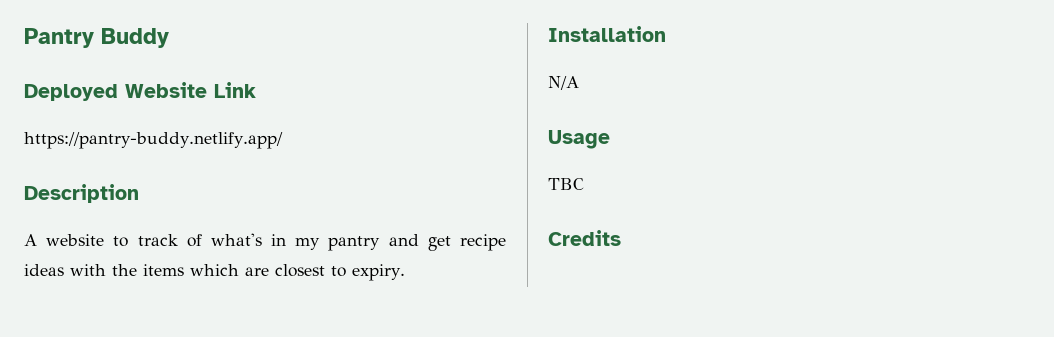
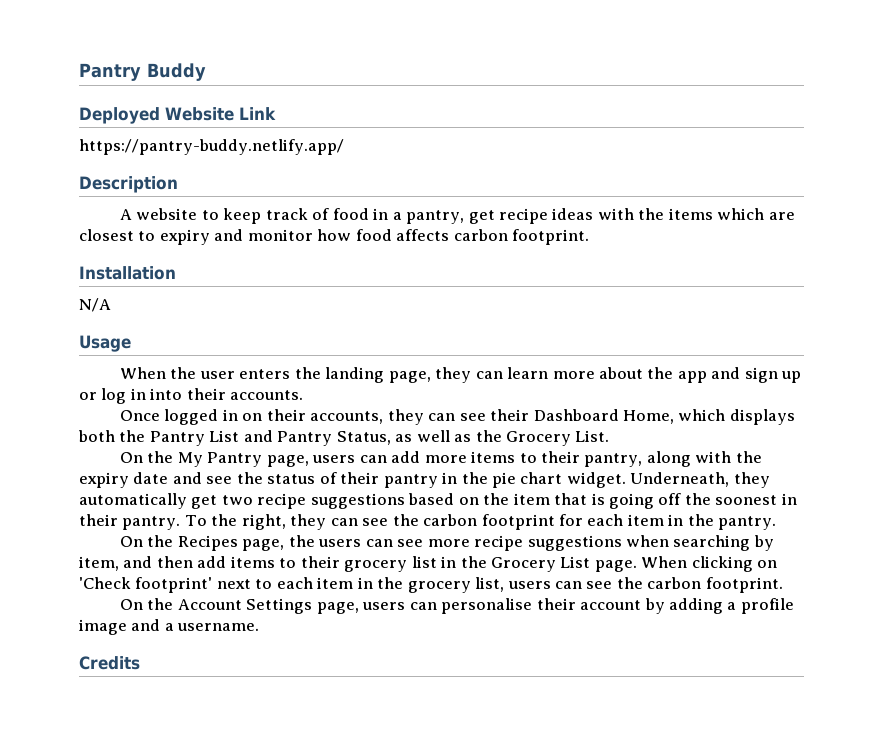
- A website to track of what's in my pantry and get recipe ideas with the items which are closest to expiry.
+ A website to keep track of food in a pantry, get recipe ideas with the items which are closest to expiry and monitor how food affects carbon footprint.
  Installation
  N/A
  Usage
- TBC
+ When the user enters the landing page, they can learn more about the app and sign up or log in into their accounts.
+ Once logged in on their accounts, they can see their Dashboard Home, which displays both the Pantry List and Pantry Status, as well as the Grocery List.
+ On the My Pantry page, users can add more items to their pantry, along with the expiry date and see the status of their pantry in the pie chart widget. Underneath, they automatically get two recipe suggestions based on the item that is going off the soonest in their pantry. To the right, they can see the carbon footprint for each item in the pantry.
+ On the Recipes page, the users can see more recipe suggestions when searching by item, and then add items to their grocery list in the Grocery List page. When clicking on 'Check footprint' next to each item in the grocery list, users can see the carbon footprint.
+ On the Account Settings page, users can personalise their account by adding a profile image and a username.

